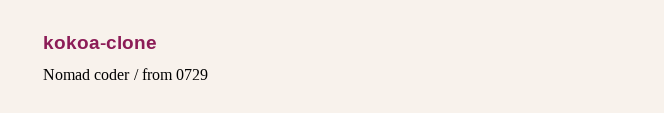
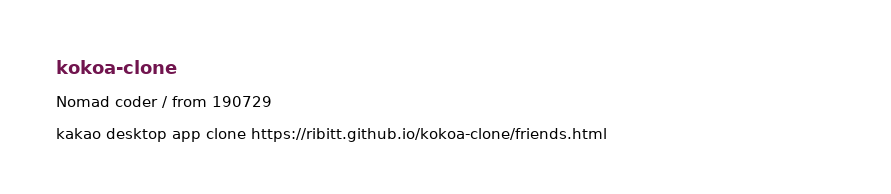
- Nomad coder / from 0729
+ Nomad coder / from 190729
+ kakao desktop app clone https://ribitt.github.io/kokoa-clone/friends.html

